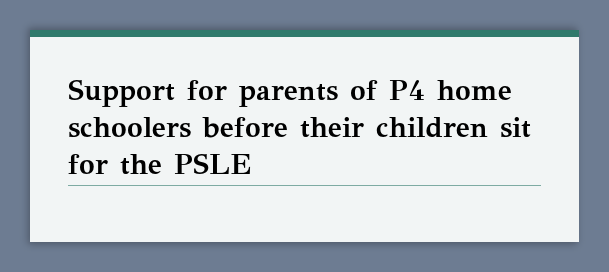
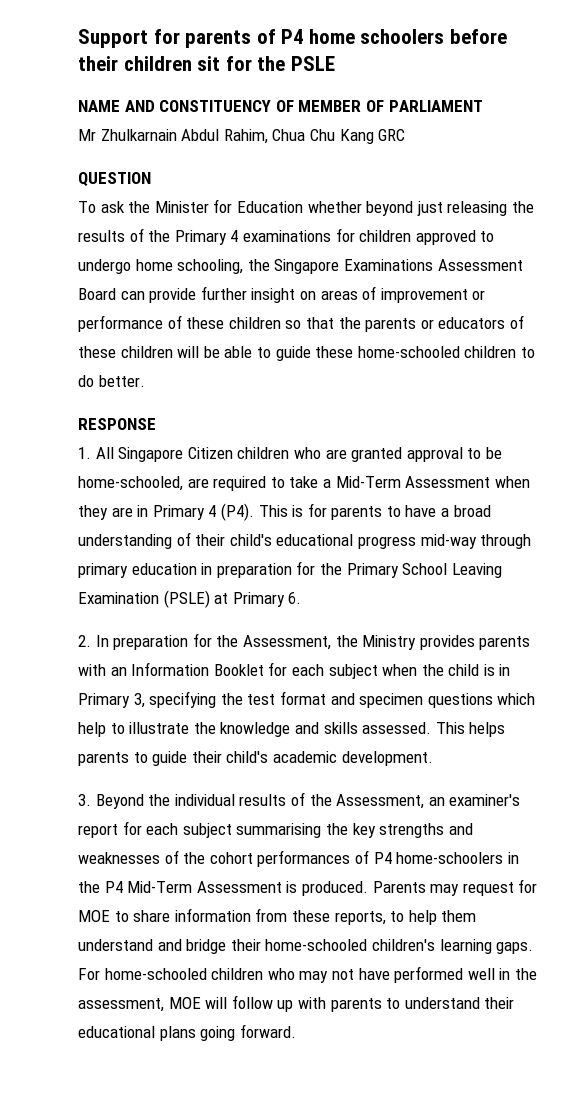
+ NAME AND CONSTITUENCY OF MEMBER OF PARLIAMENT
+ Mr Zhulkarnain Abdul Rahim, Chua Chu Kang GRC
+ QUESTION
+ To ask the Minister for Education whether beyond just releasing the results of the Primary 4 examinations for children approved to undergo home schooling, the Singapore Examinations Assessment Board can provide further insight on areas of improvement or performance of these children so that the parents or educators of these children will be able to guide these home-schooled children to do better.
+ RESPONSE
+ 1. All Singapore Citizen children who are granted approval to be home-schooled, are required to take a Mid-Term Assessment when they are in Primary 4 (P4). This is for parents to have a broad understanding of their child's educational progress mid-way through primary education in preparation for the Primary School Leaving Examination (PSLE) at Primary 6.
+ 2. In preparation for the Assessment, the Ministry provides parents with an Information Booklet for each subject when the child is in Primary 3, specifying the test format and specimen questions which help to illustrate the knowledge and skills assessed. This helps parents to guide their child's academic development.
+ 3. Beyond the individual results of the Assessment, an examiner's report for each subject summarising the key strengths and weaknesses of the cohort performances of P4 home-schoolers in the P4 Mid-Term Assessment is produced. Parents may request for MOE to share information from these reports, to help them understand and bridge their home-schooled children's learning gaps. For home-schooled children who may not have performed well in the assessment, MOE will follow up with parents to understand their educational plans going forward.

